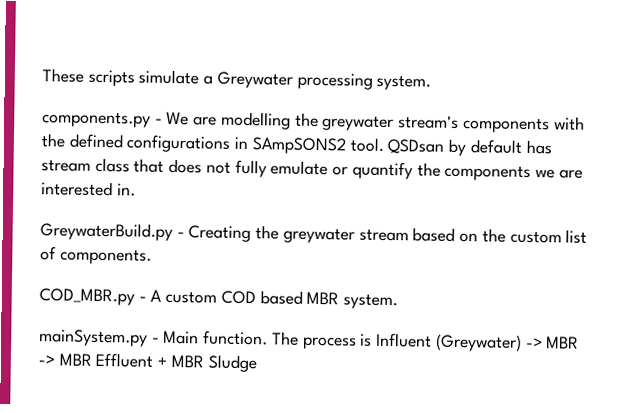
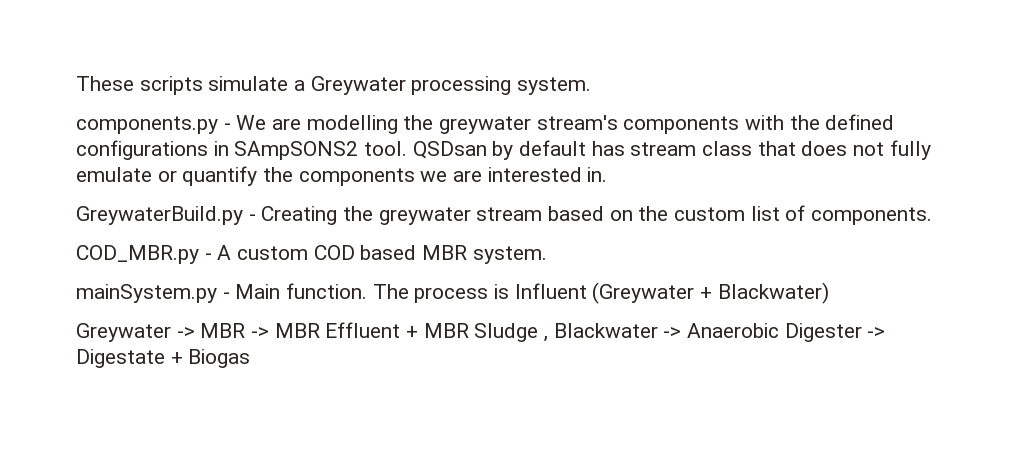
- The process is Influent (Greywater) -> MBR -> MBR Effluent + MBR Sludge
+ The process is Influent (Greywater + Blackwater)
+ Greywater -> MBR -> MBR Effluent + MBR Sludge , Blackwater -> Anaerobic Digester -> Digestate + Biogas

